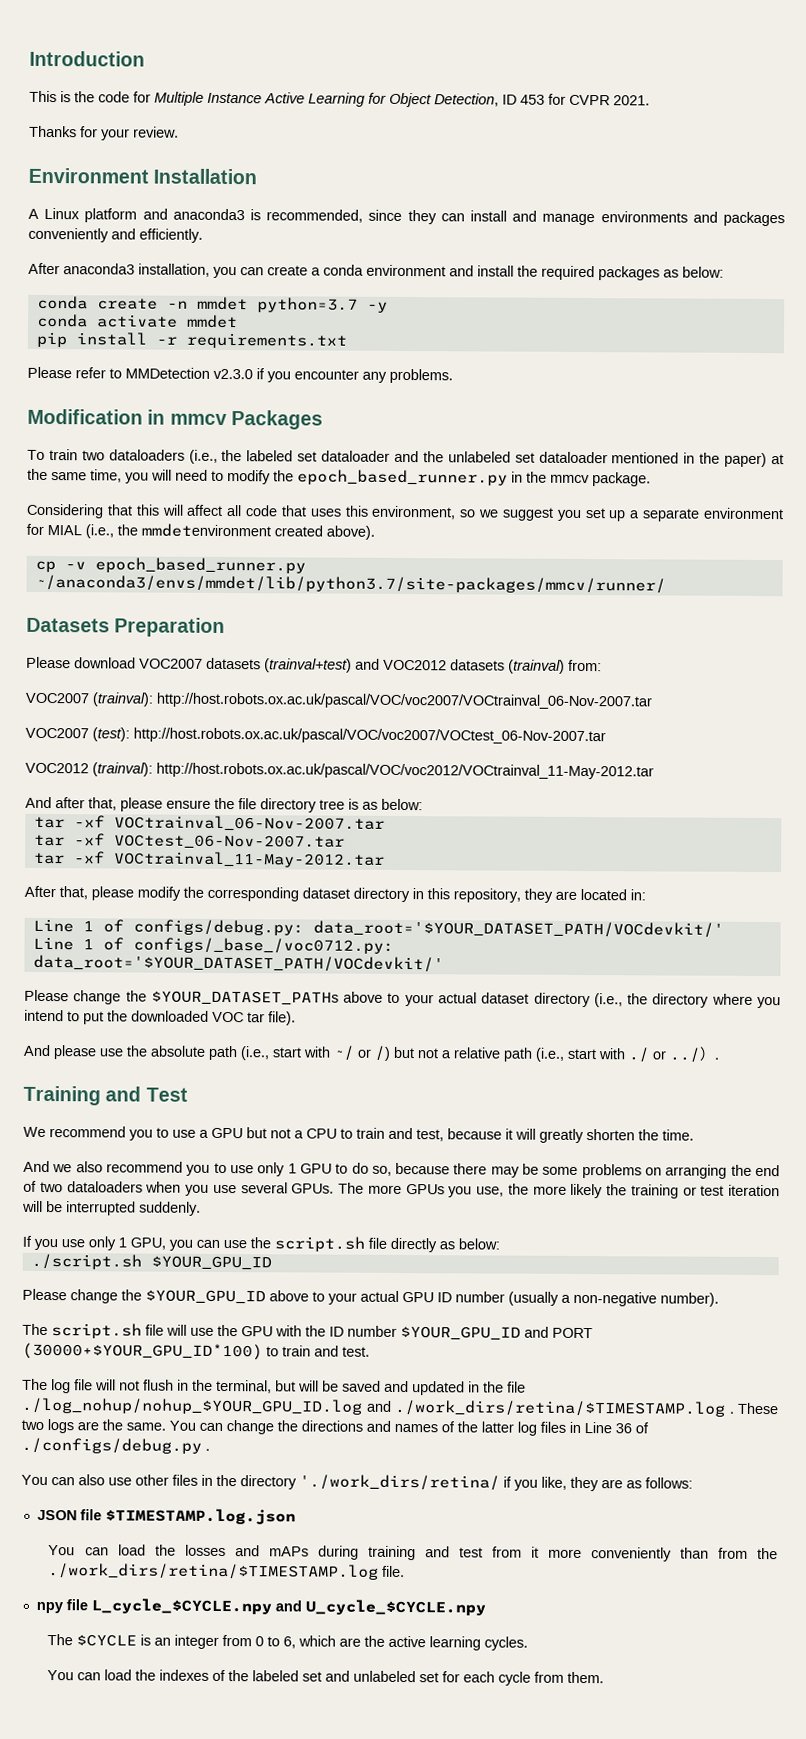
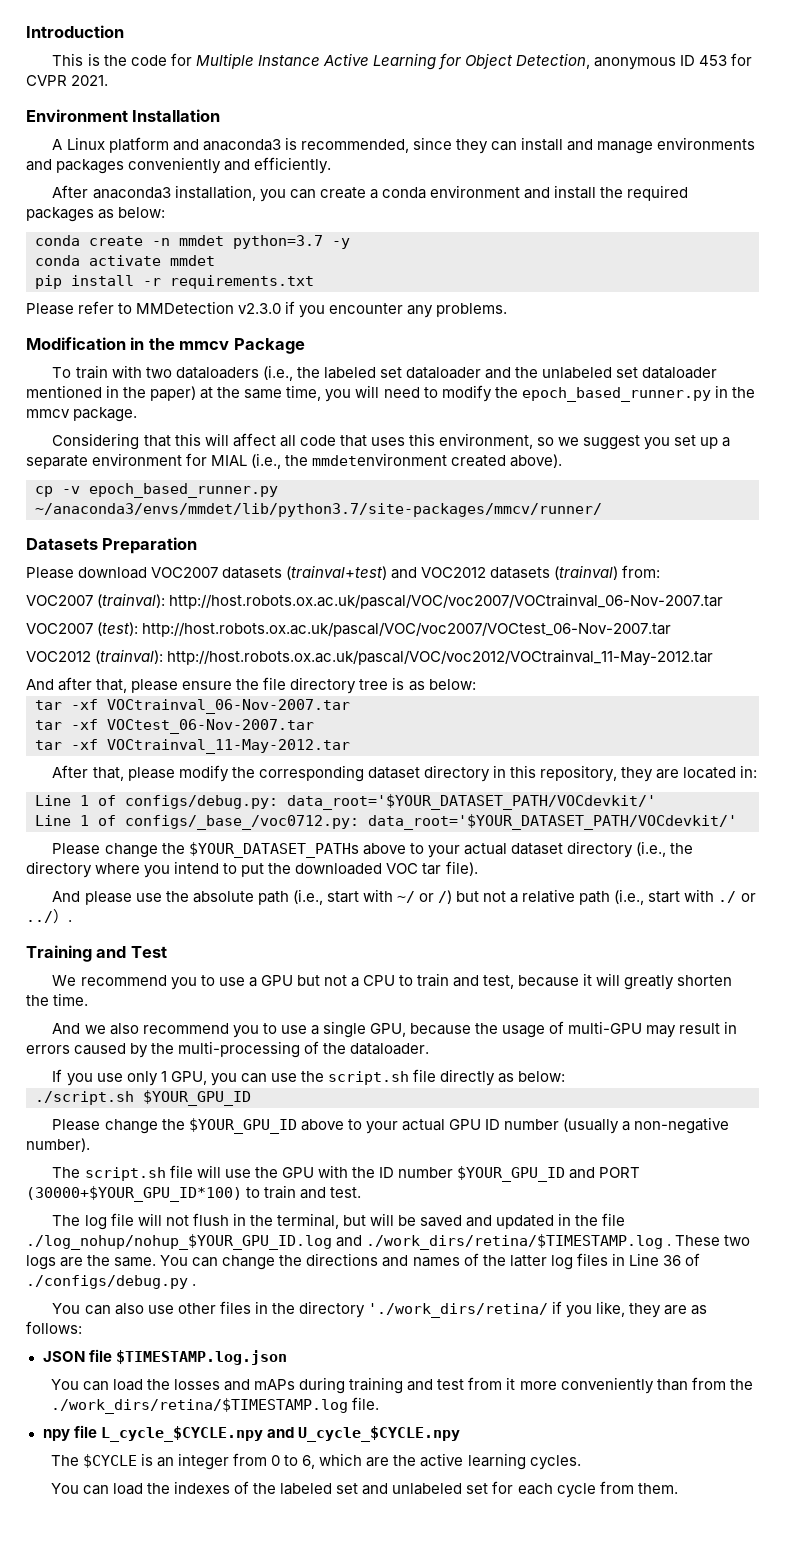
- This is the code for Multiple Instance Active Learning for Object Detection, ID 453 for CVPR 2021.
+ This is the code for Multiple Instance Active Learning for Object Detection, anonymous ID 453 for CVPR 2021.
- Thanks for your review.
- Modification in mmcv Packages
+ Modification in the mmcv Package
- To train two dataloaders (i.e., the labeled set dataloader and the unlabeled set dataloader mentioned in the paper) at the same time, you will need to modify the epoch_based_runner.py in the mmcv package.
+ To train with two dataloaders (i.e., the labeled set dataloader and the unlabeled set dataloader mentioned in the paper) at the same time, you will need to modify the epoch_based_runner.py in the mmcv package.
- And we also recommend you to use only 1 GPU to do so, because there may be some problems on arranging the end of two dataloaders when you use several GPUs. The more GPUs you use, the more likely the training or test iteration will be interrupted suddenly.
+ And we also recommend you to use a single GPU, because the usage of multi-GPU may result in errors caused by the multi-processing of the dataloader.

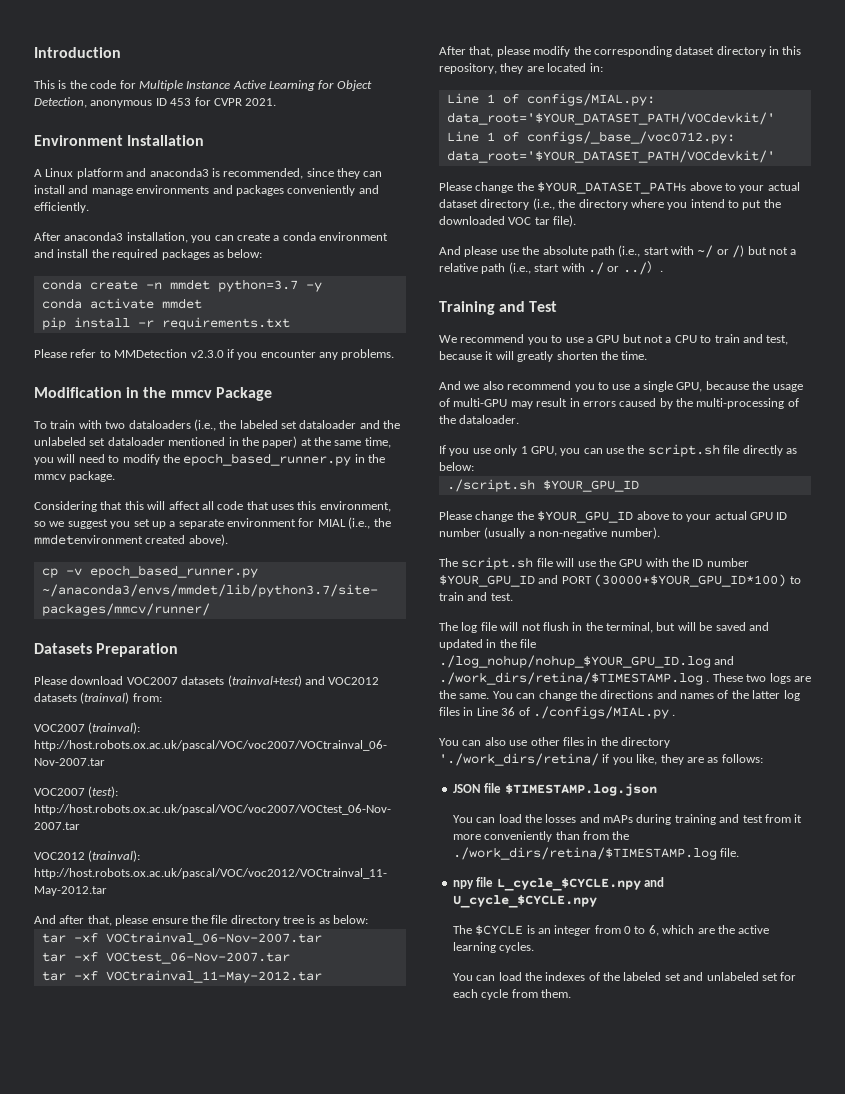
- Line 1 of configs/debug.py: data_root='$YOUR_DATASET_PATH/VOCdevkit/'
+ Line 1 of configs/MIAL.py: data_root='$YOUR_DATASET_PATH/VOCdevkit/'
- You can change the directions and names of the latter log files in Line 36 of ./configs/debug.py .
+ You can change the directions and names of the latter log files in Line 36 of ./configs/MIAL.py .

